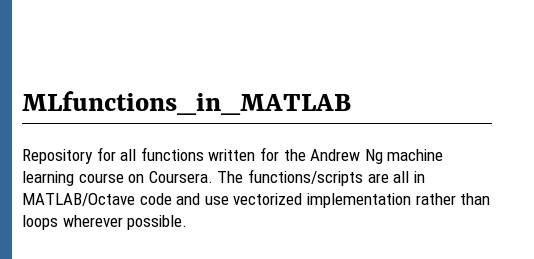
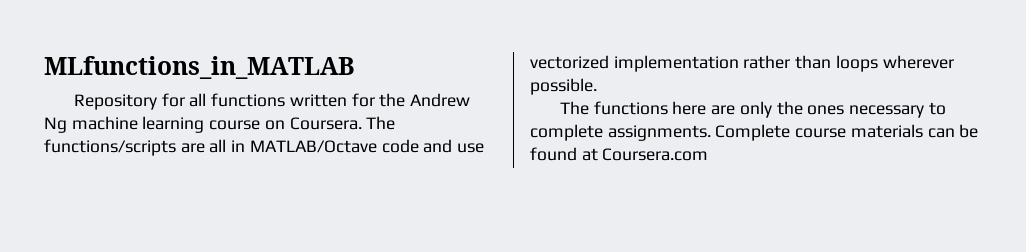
+ The functions here are only the ones necessary to complete assignments. Complete course materials can be found at Coursera.com

